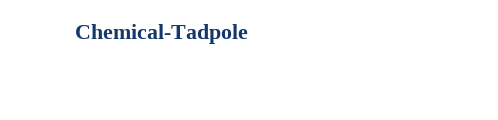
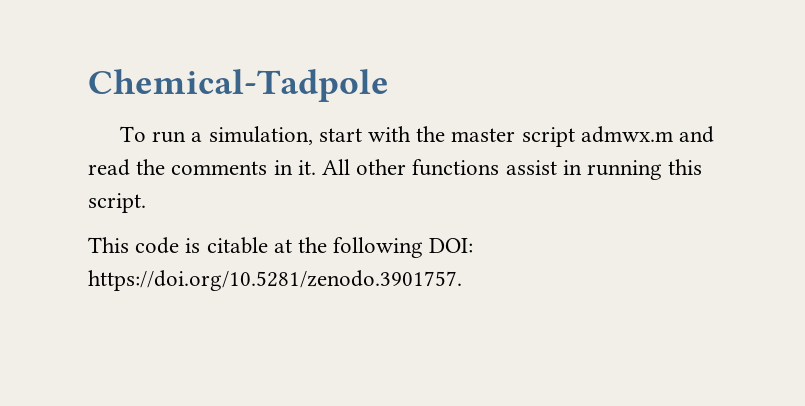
+ To run a simulation, start with the master script admwx.m and read the comments in it. All other functions assist in running this script.
+ This code is citable at the following DOI: https://doi.org/10.5281/zenodo.3901757.

